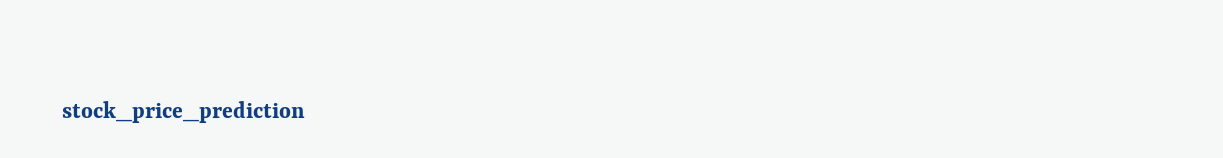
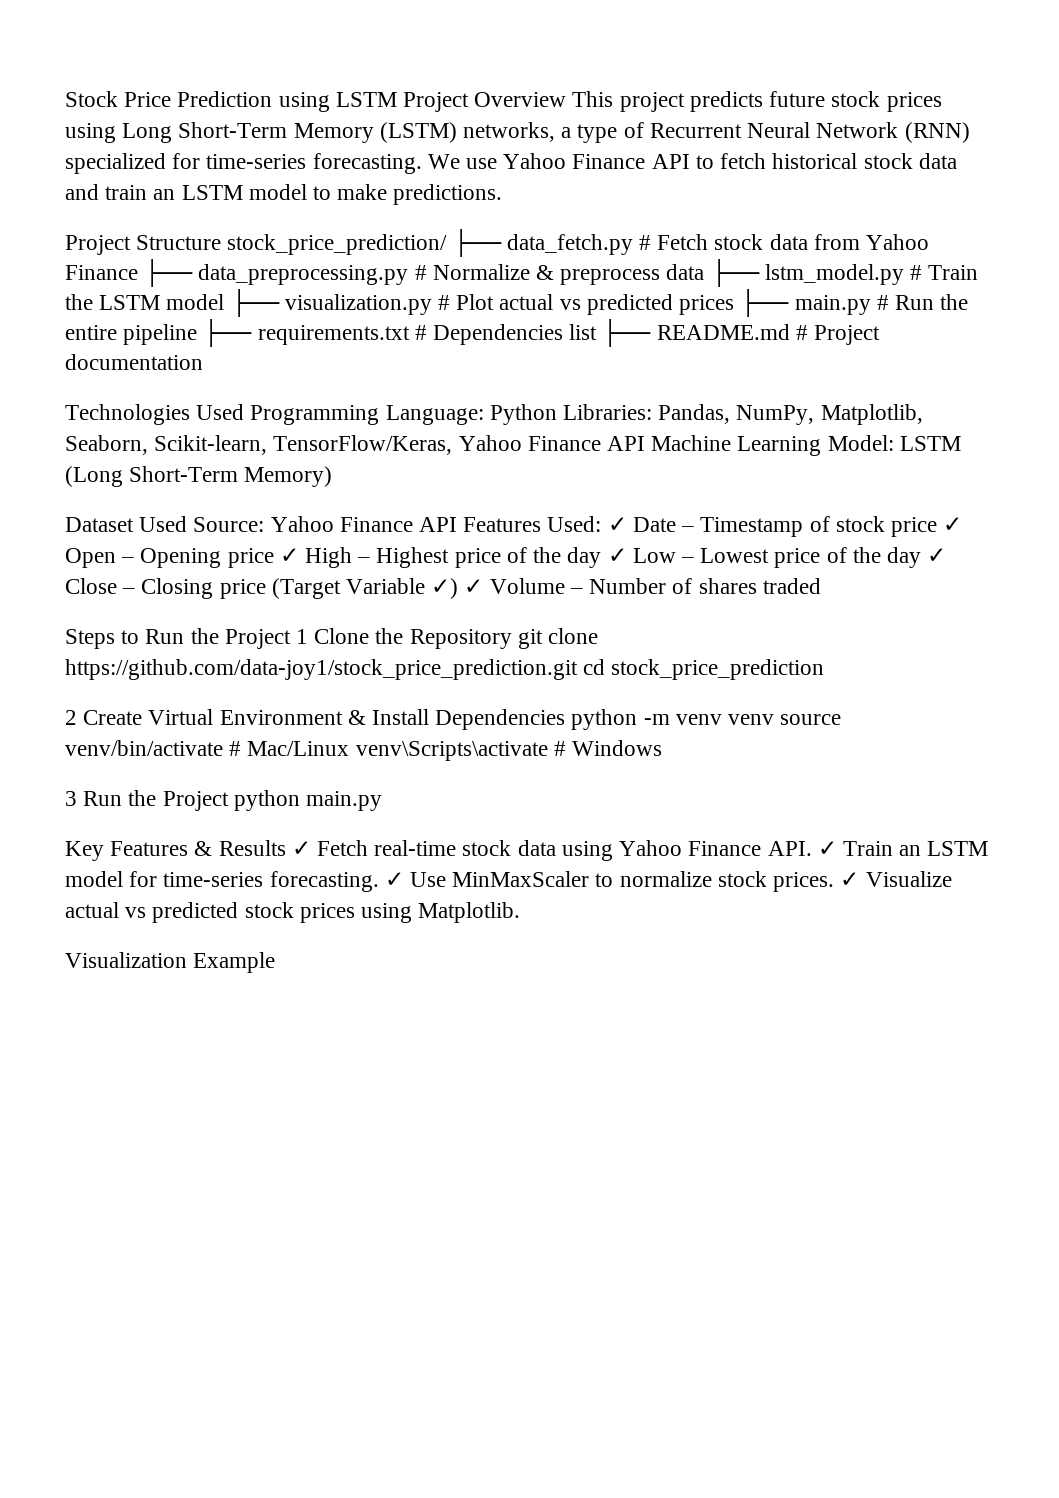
- stock_price_prediction
+ Stock Price Prediction using LSTM Project Overview This project predicts future stock prices using Long Short-Term Memory (LSTM) networks, a type of Recurrent Neural Network (RNN) specialized for time-series forecasting. We use Yahoo Finance API to fetch historical stock data and train an LSTM model to make predictions.
+ Project Structure stock_price_prediction/ ├── data_fetch.py # Fetch stock data from Yahoo Finance ├── data_preprocessing.py # Normalize & preprocess data ├── lstm_model.py # Train the LSTM model ├── visualization.py # Plot actual vs predicted prices ├── main.py # Run the entire pipeline ├── requirements.txt # Dependencies list ├── README.md # Project documentation
+ Technologies Used Programming Language: Python Libraries: Pandas, NumPy, Matplotlib, Seaborn, Scikit-learn, TensorFlow/Keras, Yahoo Finance API Machine Learning Model: LSTM (Long Short-Term Memory)
+ Dataset Used Source: Yahoo Finance API Features Used: ✓ Date – Timestamp of stock price ✓ Open – Opening price ✓ High – Highest price of the day ✓ Low – Lowest price of the day ✓ Close – Closing price (Target Variable ✓) ✓ Volume – Number of shares traded
+ Steps to Run the Project 1 Clone the Repository git clone https://github.com/data-joy1/stock_price_prediction.git cd stock_price_prediction
+ 2 Create Virtual Environment & Install Dependencies python -m venv venv source venv/bin/activate # Mac/Linux venv\Scripts\activate # Windows
+ 3 Run the Project python main.py
+ Key Features & Results ✓ Fetch real-time stock data using Yahoo Finance API. ✓ Train an LSTM model for time-series forecasting. ✓ Use MinMaxScaler to normalize stock prices. ✓ Visualize actual vs predicted stock prices using Matplotlib.
+ Visualization Example

